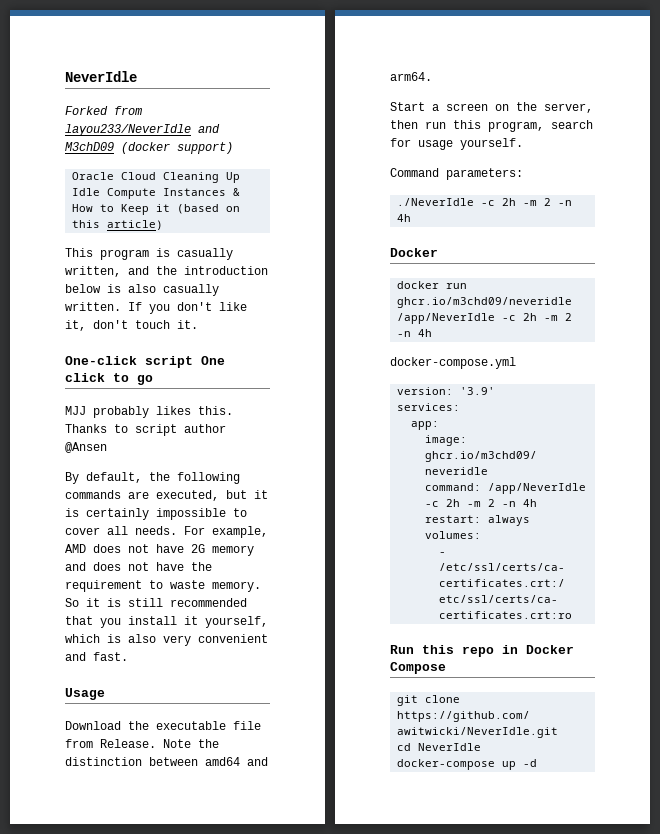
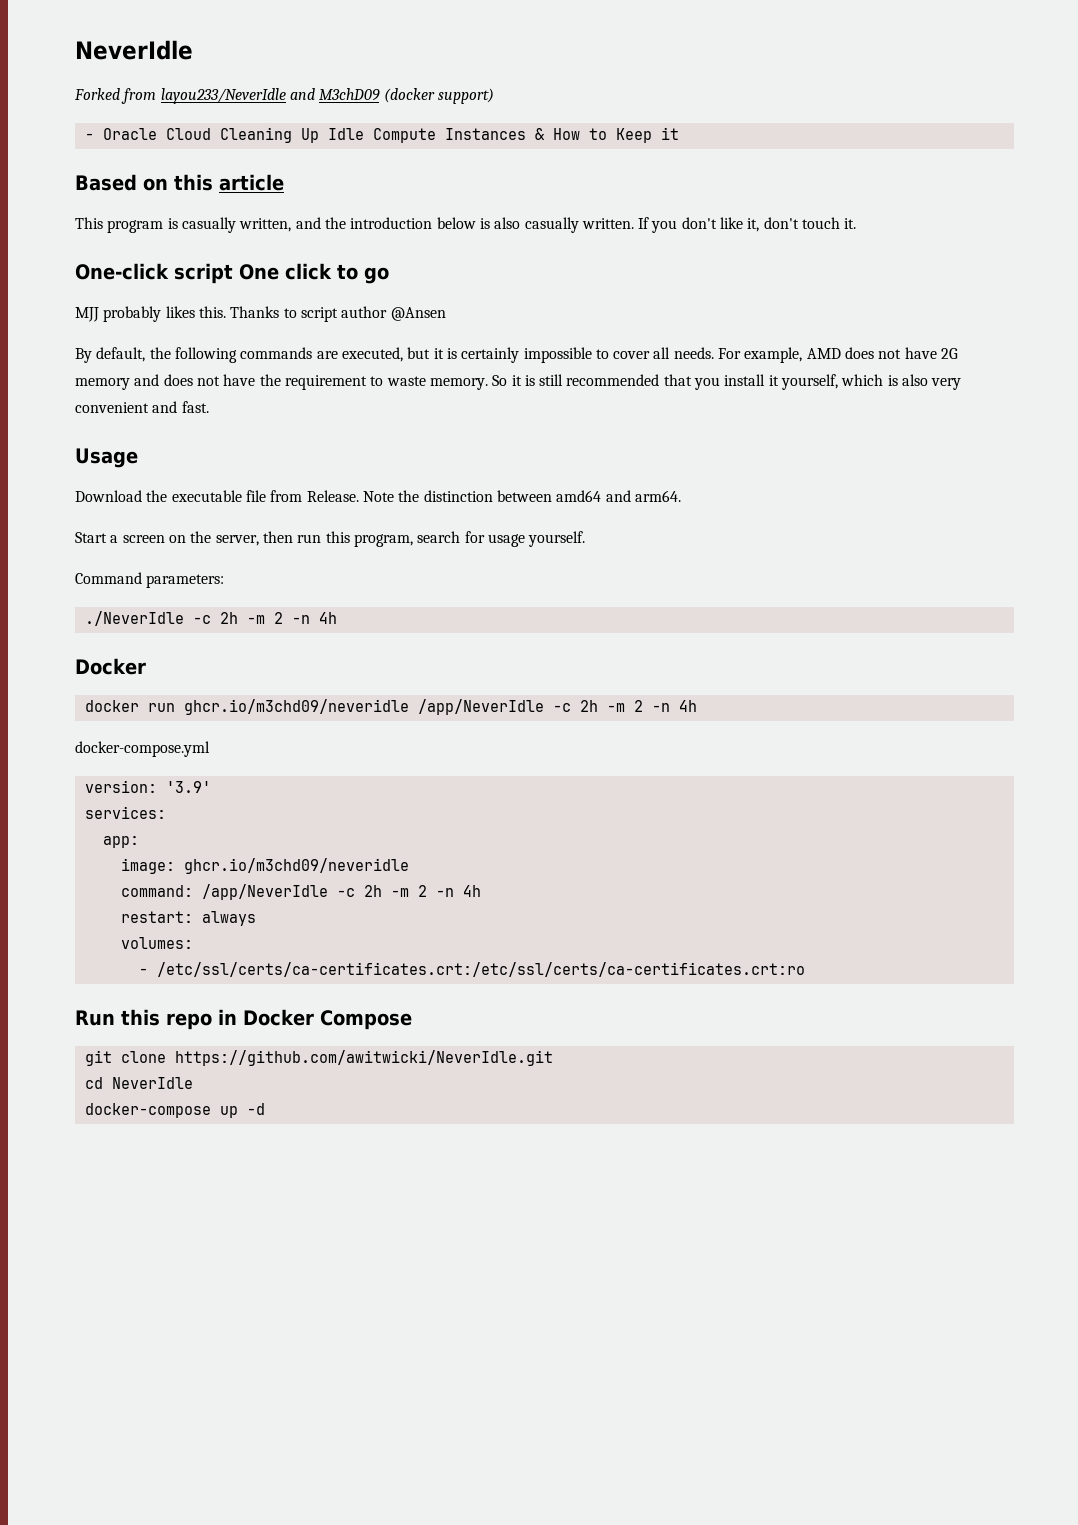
- Oracle Cloud Cleaning Up Idle Compute Instances & How to Keep it (based on this article)
+ - Oracle Cloud Cleaning Up Idle Compute Instances & How to Keep it
+ Based on this article

